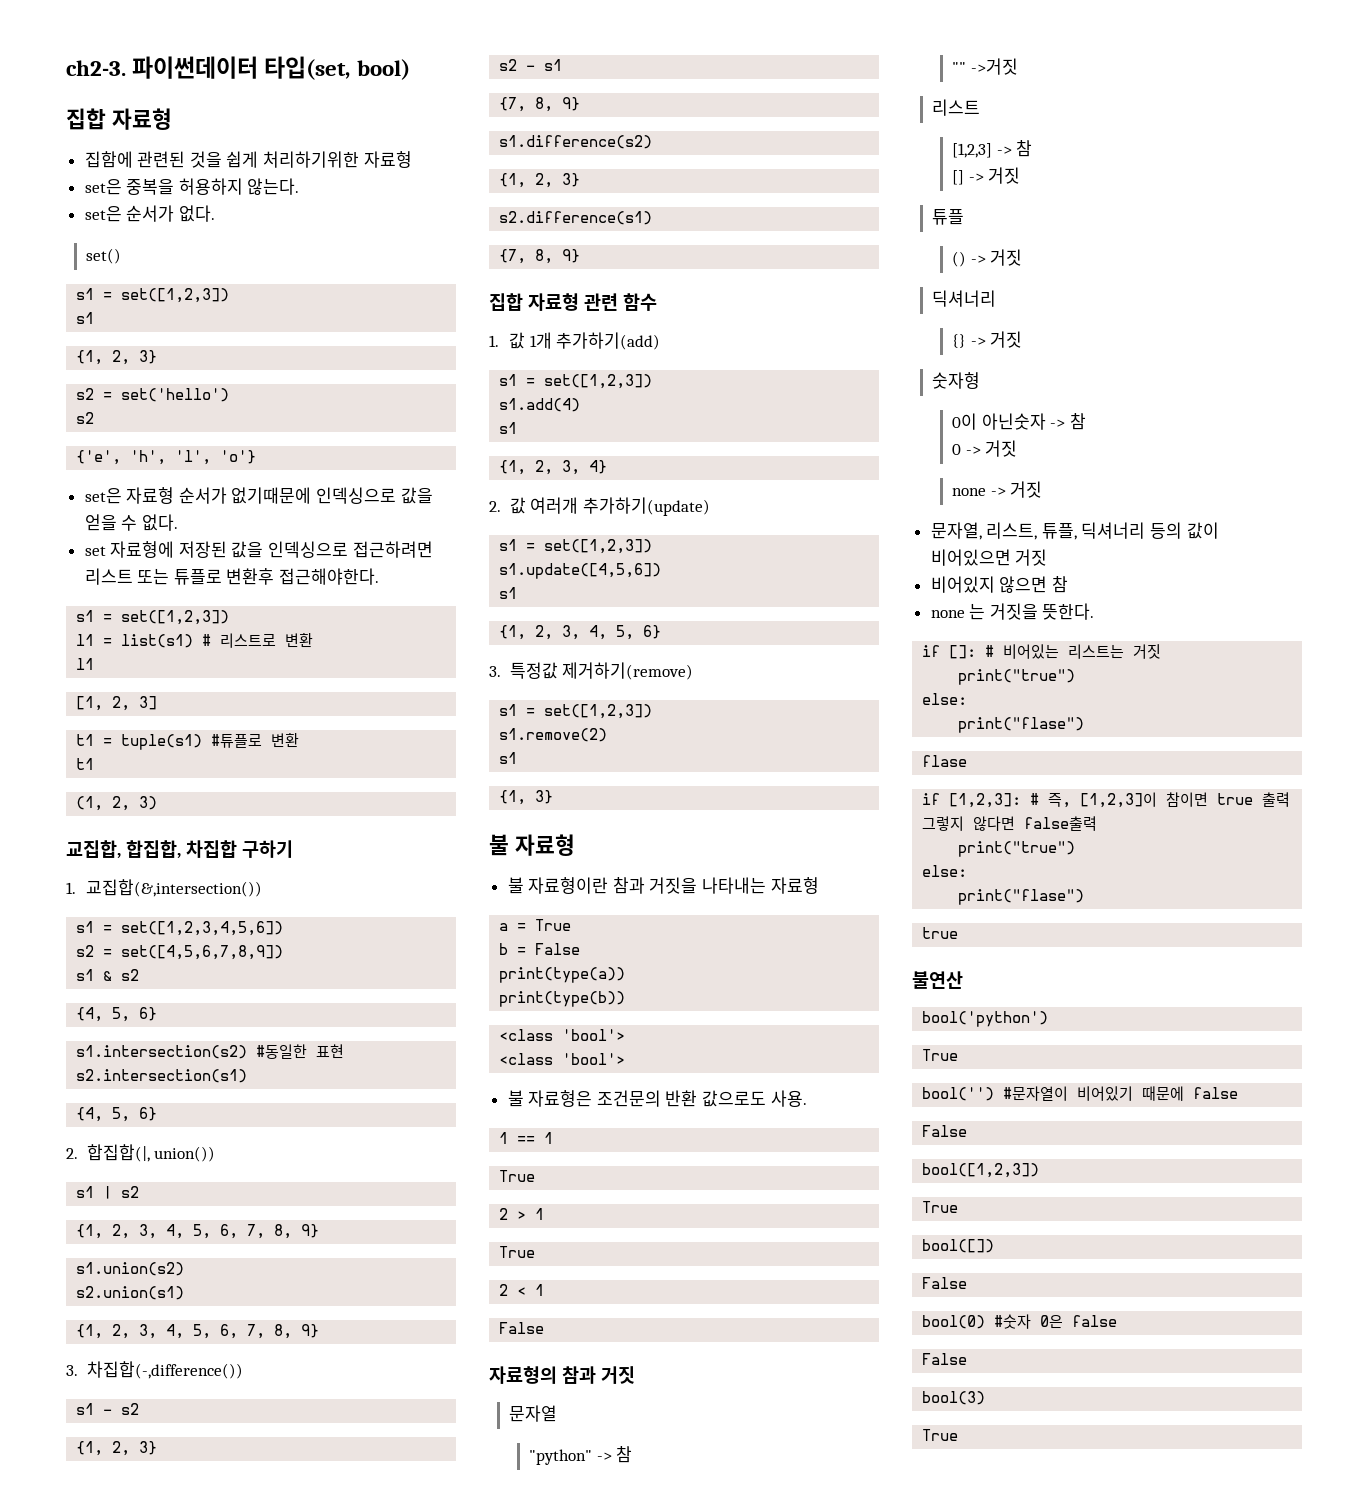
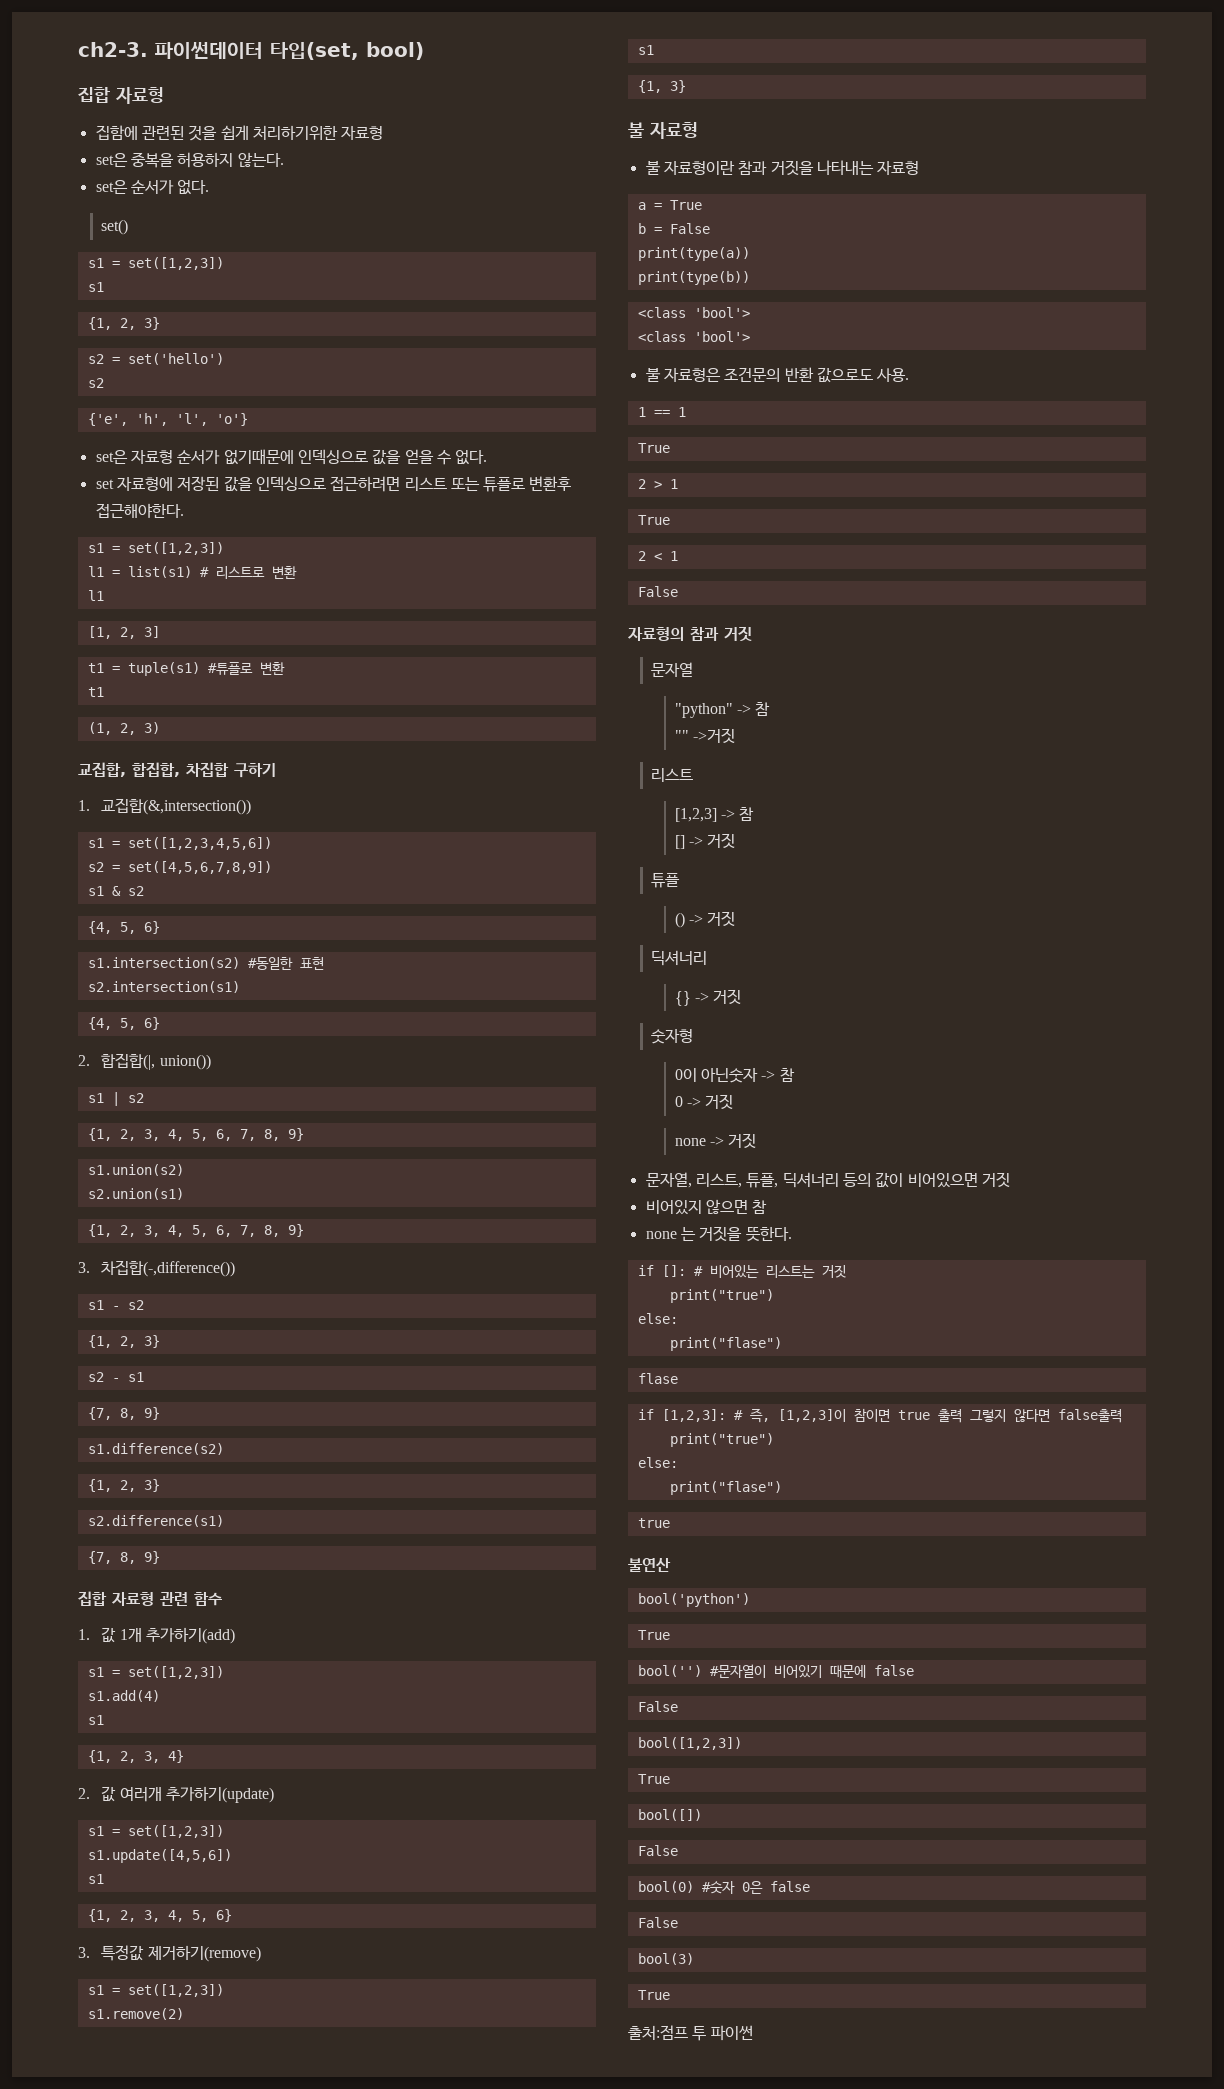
+ 출처:점프 투 파이썬

